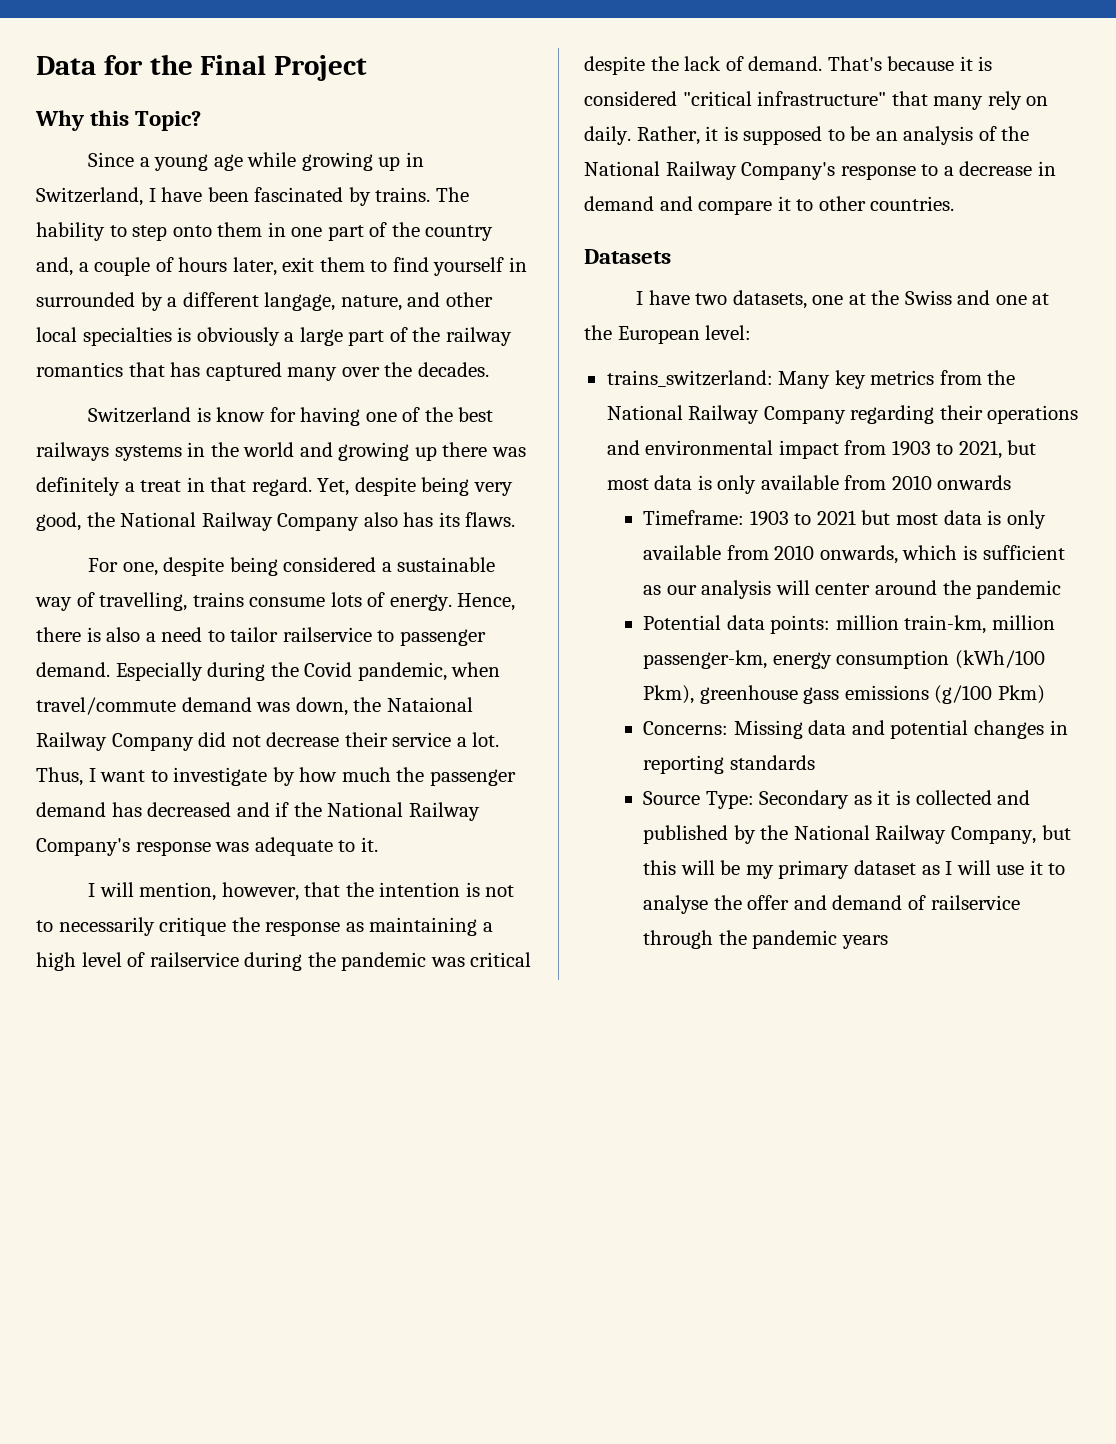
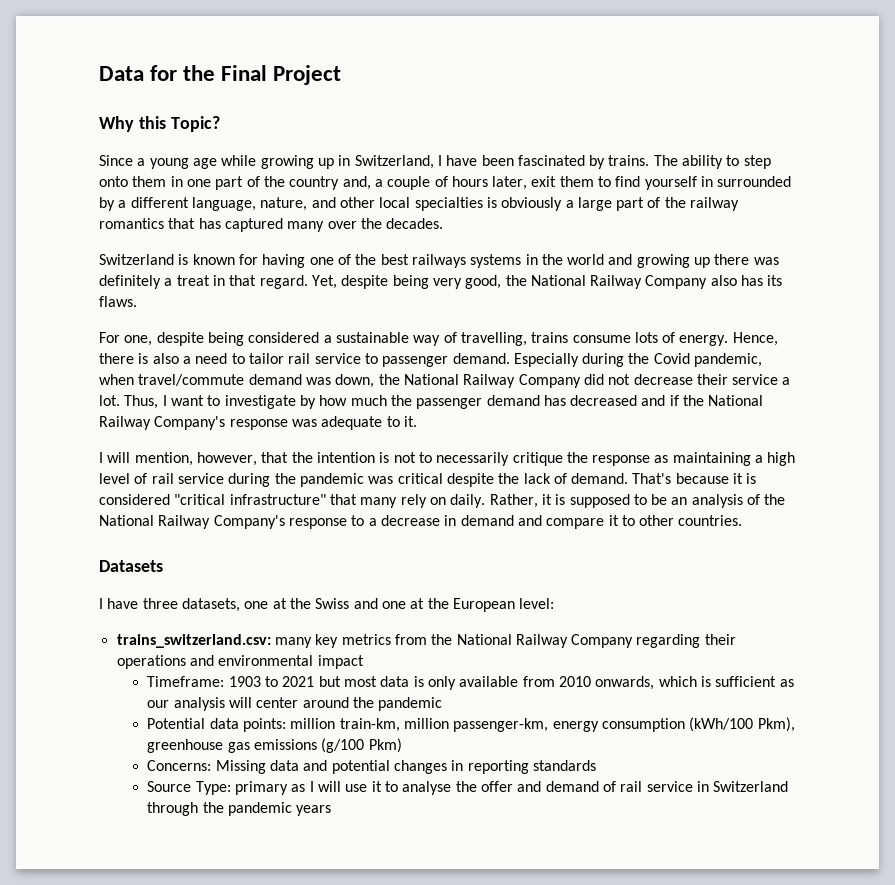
- The hability to step onto them in one part of the country and, a couple of hours later, exit them to find yourself in surrounded by a different langage, nature, and other local specialties is obviously a large part of the railway romantics that has captured many over the decades.
+ The ability to step onto them in one part of the country and, a couple of hours later, exit them to find yourself in surrounded by a different language, nature, and other local specialties is obviously a large part of the railway romantics that has captured many over the decades.
- Switzerland is know for having one of the best railways systems in the world and growing up there was definitely a treat in that regard.
+ Switzerland is known for having one of the best railways systems in the world and growing up there was definitely a treat in that regard.
- Hence, there is also a need to tailor railservice to passenger demand.
+ Hence, there is also a need to tailor rail service to passenger demand.
- Especially during the Covid pandemic, when travel/commute demand was down, the Nataional Railway Company did not decrease their service a lot.
+ Especially during the Covid pandemic, when travel/commute demand was down, the National Railway Company did not decrease their service a lot.
- I will mention, however, that the intention is not to necessarily critique the response as maintaining a high level of railservice during the pandemic was critical despite the lack of demand.
+ I will mention, however, that the intention is not to necessarily critique the response as maintaining a high level of rail service during the pandemic was critical despite the lack of demand.
- I have two datasets, one at the Swiss and one at the European level:
+ I have three datasets, one at the Swiss and one at the European level:
- trains_switzerland: Many key metrics from the National Railway Company regarding their operations and environmental impact from 1903 to 2021, but most data is only available from 2010 onwards
+ trains_switzerland.csv: many key metrics from the National Railway Company regarding their operations and environmental impact
- Potential data points: million train-km, million passenger-km, energy consumption (kWh/100 Pkm), greenhouse gass emissions (g/100 Pkm)
+ Potential data points: million train-km, million passenger-km, energy consumption (kWh/100 Pkm), greenhouse gas emissions (g/100 Pkm)
- Source Type: Secondary as it is collected and published by the National Railway Company, but this will be my primary dataset as I will use it to analyse the offer and demand of railservice through the pandemic years
+ Source Type: primary as I will use it to analyse the offer and demand of rail service in Switzerland through the pandemic years

